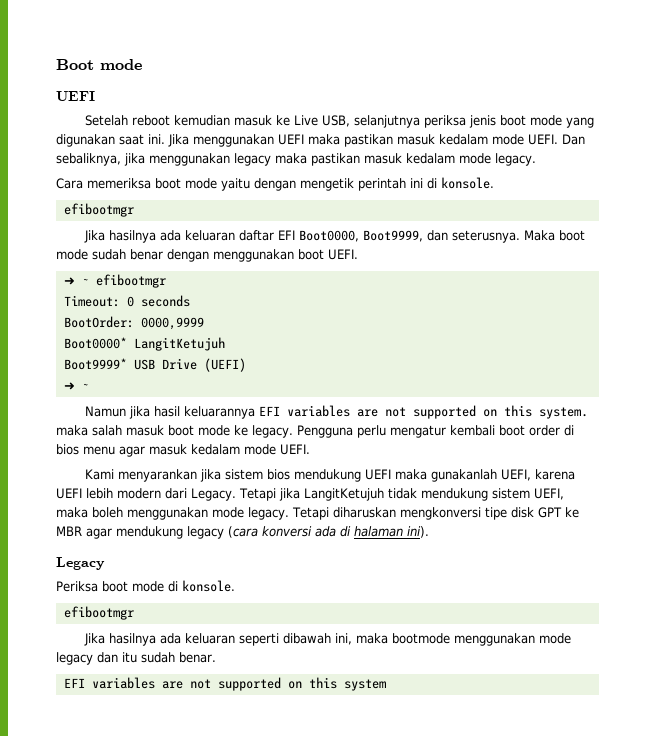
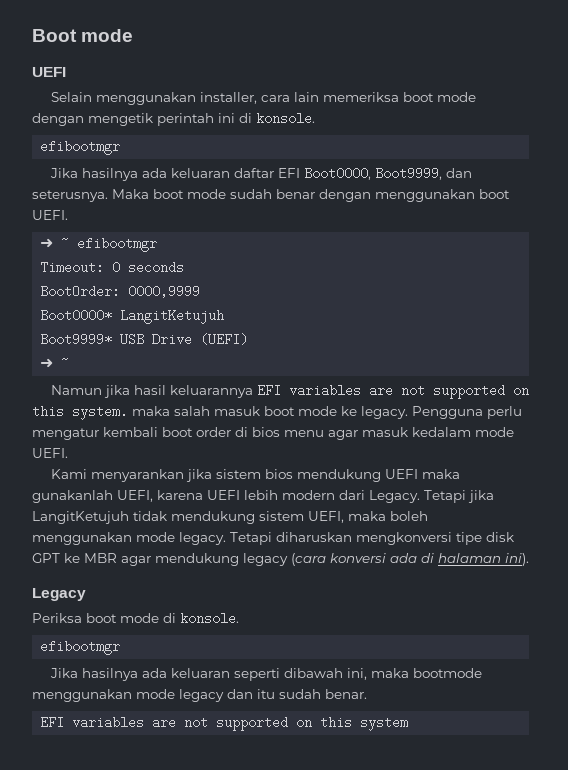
- Setelah reboot kemudian masuk ke Live USB, selanjutnya periksa jenis boot mode yang digunakan saat ini. Jika menggunakan UEFI maka pastikan masuk kedalam mode UEFI. Dan sebaliknya, jika menggunakan legacy maka pastikan masuk kedalam mode legacy.
- Cara memeriksa boot mode yaitu dengan mengetik perintah ini di konsole.
+ Selain menggunakan installer, cara lain memeriksa boot mode dengan mengetik perintah ini di konsole.

